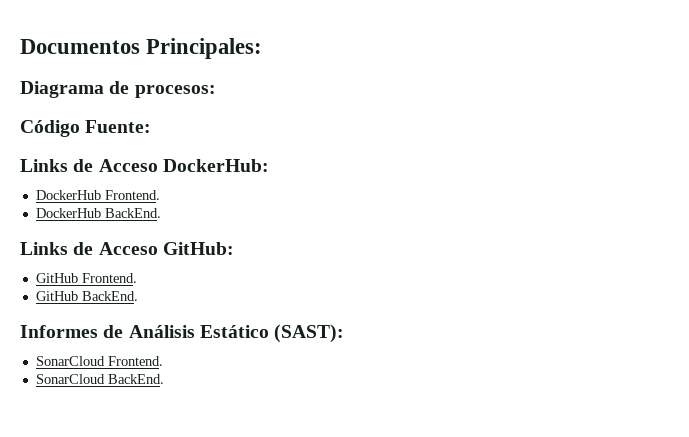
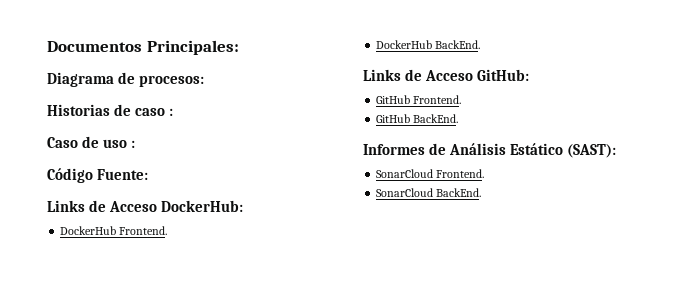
+ Historias de caso :
+ Caso de uso :

